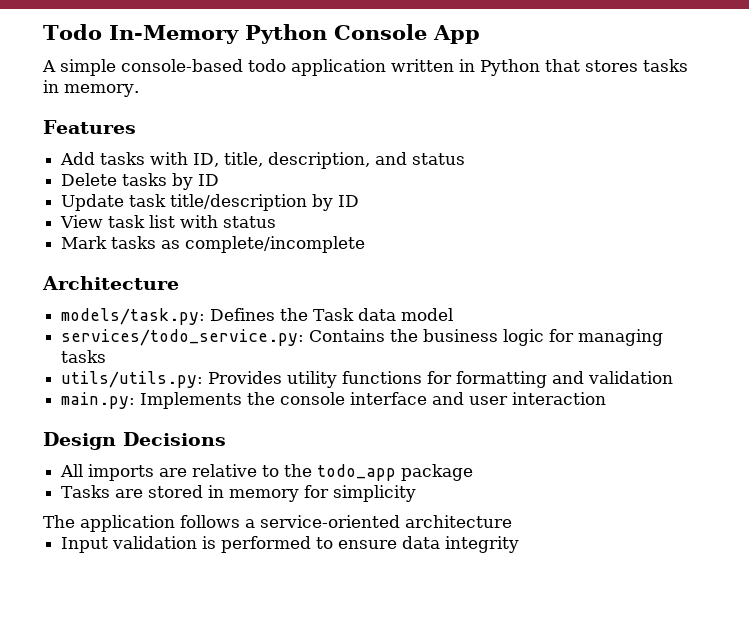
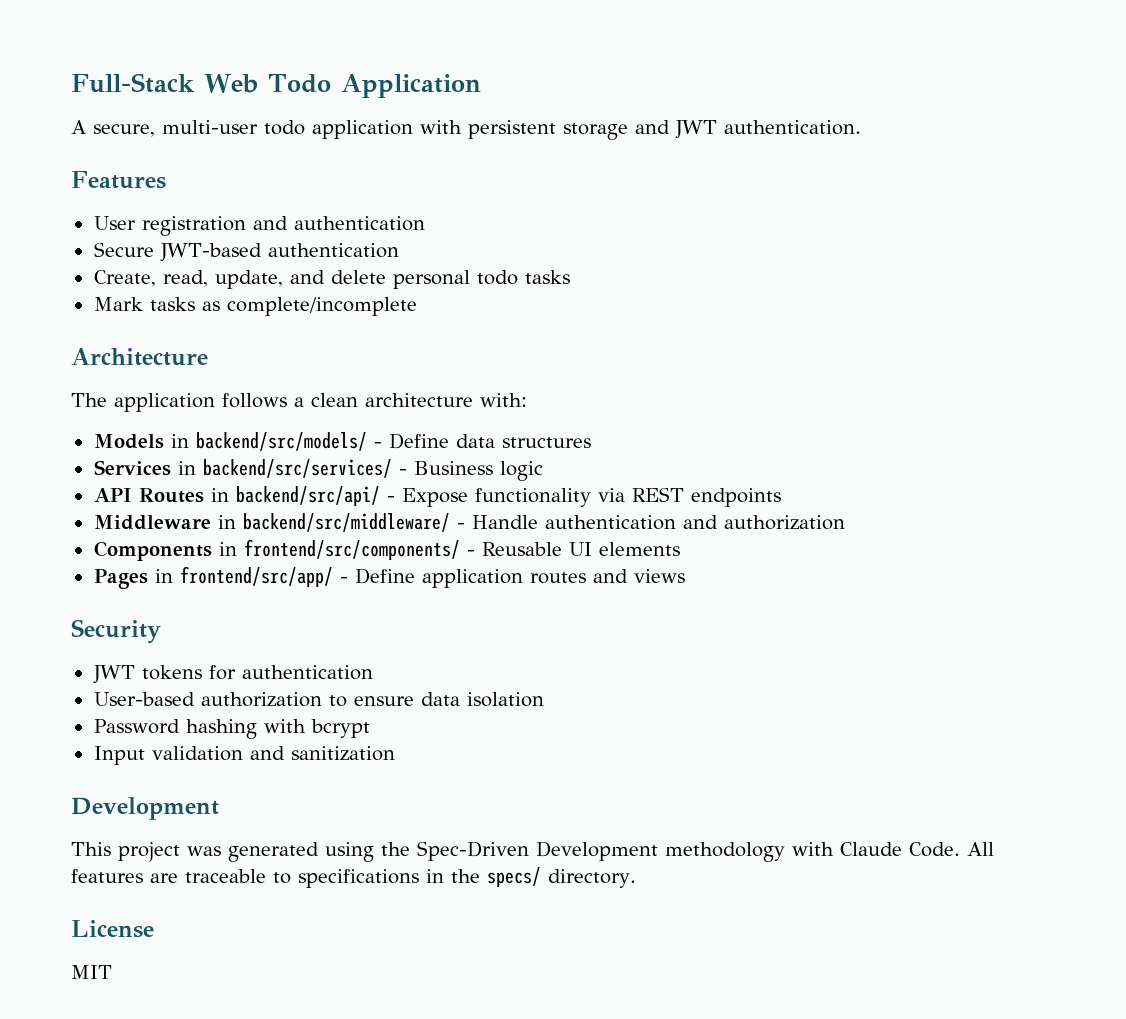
- Todo In-Memory Python Console App
- A simple console-based todo application written in Python that stores tasks in memory.
+ Full-Stack Web Todo Application
+ A secure, multi-user todo application with persistent storage and JWT authentication.
  Features
- Add tasks with ID, title, description, and status
- Delete tasks by ID
- Update task title/description by ID
- View task list with status
+ User registration and authentication
+ Secure JWT-based authentication
+ Create, read, update, and delete personal todo tasks
- models/task.py: Defines the Task data model
- services/todo_service.py: Contains the business logic for managing tasks
- utils/utils.py: Provides utility functions for formatting and validation
- main.py: Implements the console interface and user interaction
- Design Decisions
- All imports are relative to the todo_app package
- Tasks are stored in memory for simplicity
- The application follows a service-oriented architecture
- Input validation is performed to ensure data integrity
+ The application follows a clean architecture with:
+ Models in backend/src/models/ - Define data structures
+ Services in backend/src/services/ - Business logic
+ API Routes in backend/src/api/ - Expose functionality via REST endpoints
+ Middleware in backend/src/middleware/ - Handle authentication and authorization
+ Components in frontend/src/components/ - Reusable UI elements
+ Pages in frontend/src/app/ - Define application routes and views
+ Security
+ JWT tokens for authentication
+ User-based authorization to ensure data isolation
+ Password hashing with bcrypt
+ Input validation and sanitization
+ Development
+ This project was generated using the Spec-Driven Development methodology with Claude Code. All features are traceable to specifications in the specs/ directory.
+ License
+ MIT

